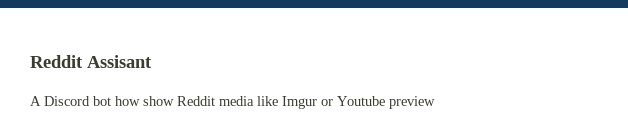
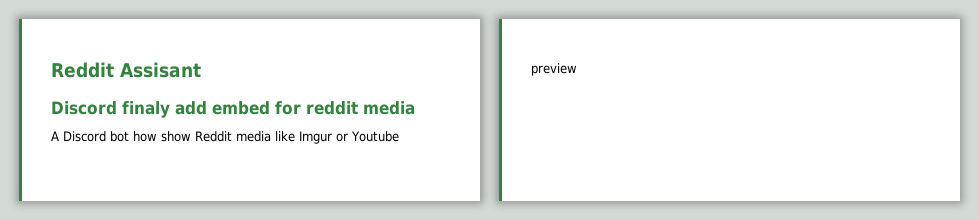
+ Discord finaly add embed for reddit media

